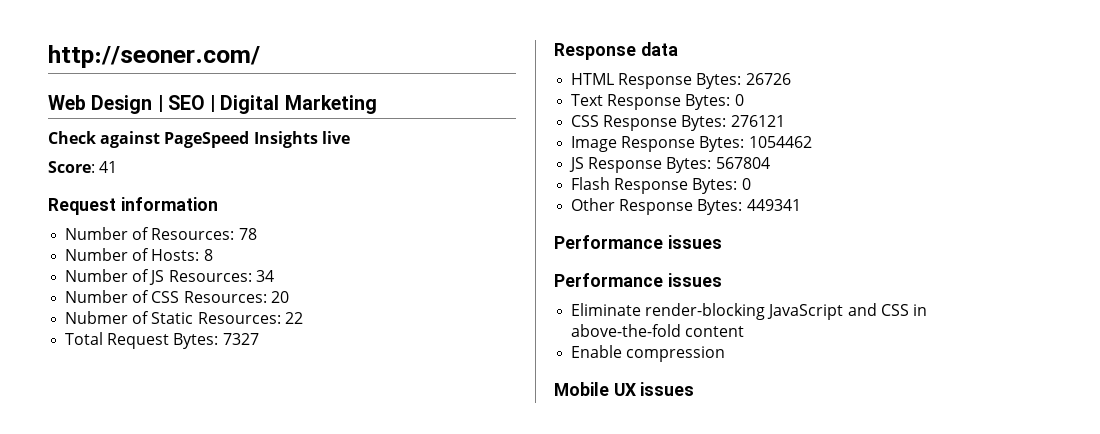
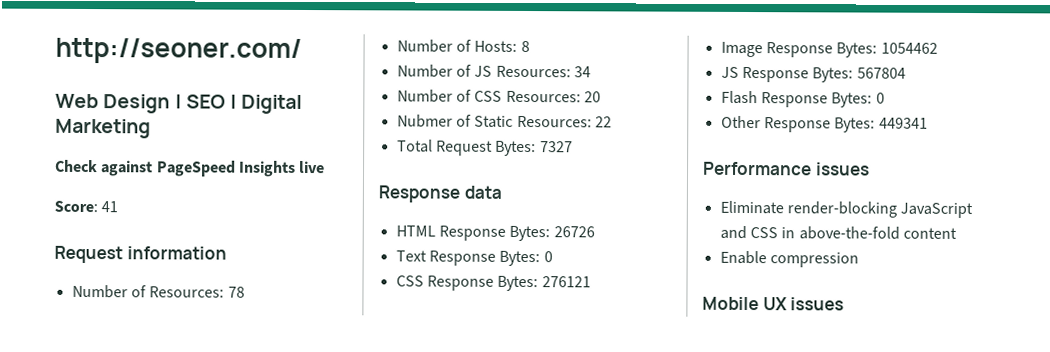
  Other Response Bytes: 449341
- Performance issues

